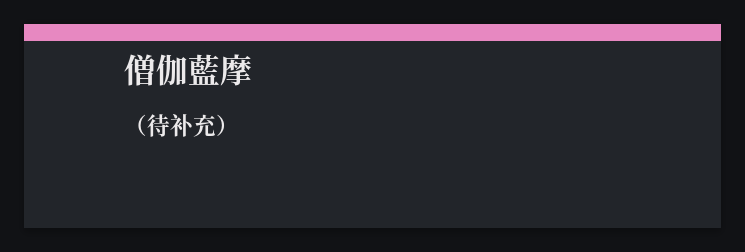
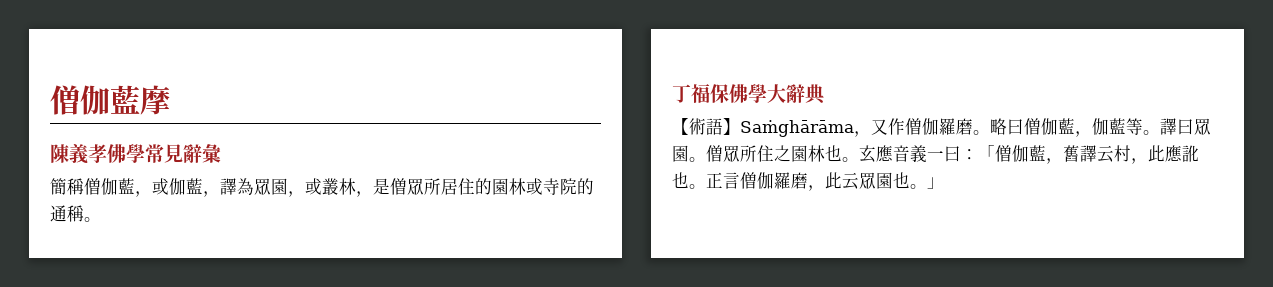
- （待补充）
+ 陳義孝佛學常見辭彙
+ 簡稱僧伽藍，或伽藍，譯為眾園，或叢林，是僧眾所居住的園林或寺院的通稱。
+ 丁福保佛學大辭典
+ 【術語】Saṁghārāma，又作僧伽羅磨。略曰僧伽藍，伽藍等。譯曰眾園。僧眾所住之園林也。玄應音義一曰：「僧伽藍，舊譯云村，此應訛也。正言僧伽羅磨，此云眾園也。」

